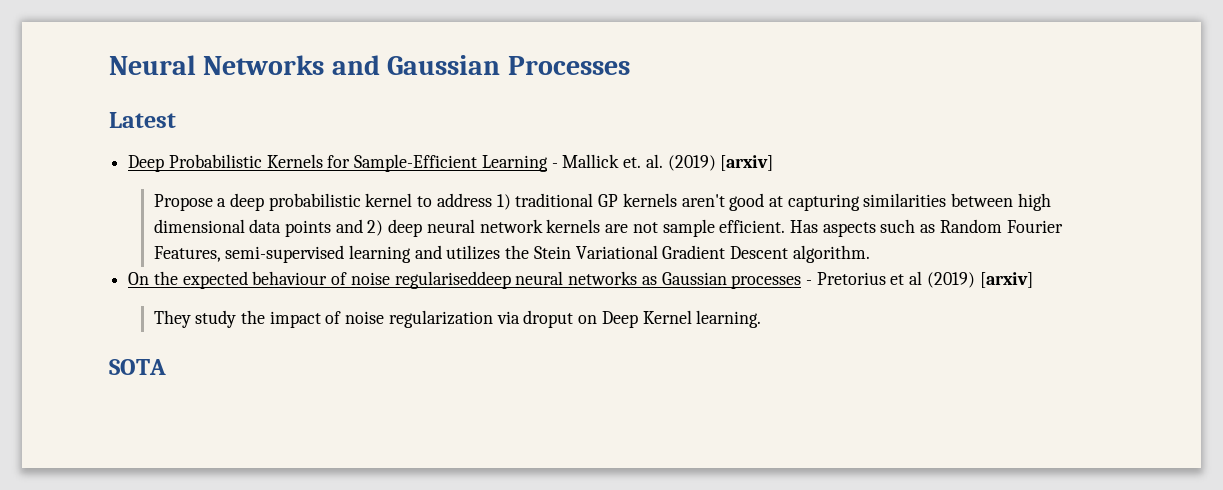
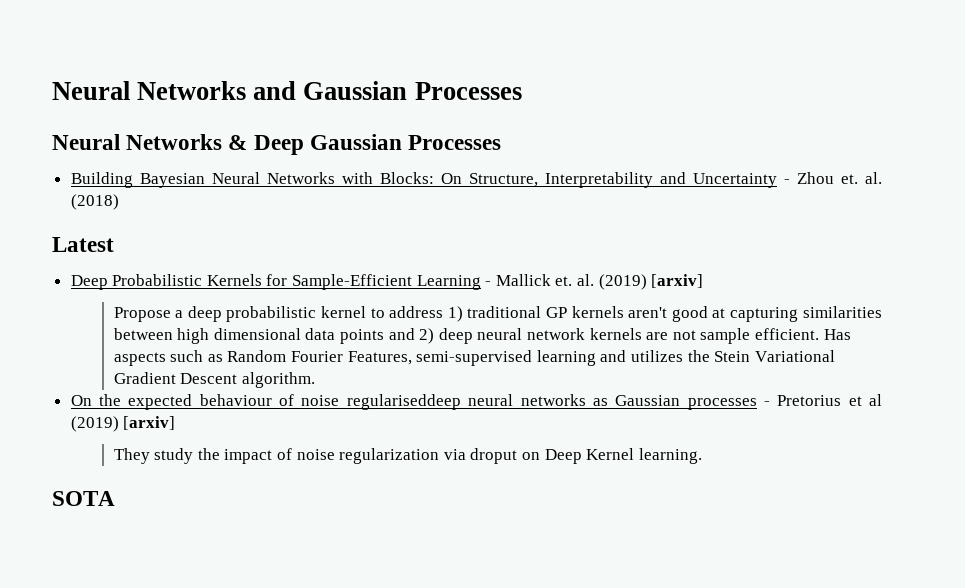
+ Neural Networks & Deep Gaussian Processes
+ Building Bayesian Neural Networks with Blocks: On Structure, Interpretability and Uncertainty - Zhou et. al. (2018)

